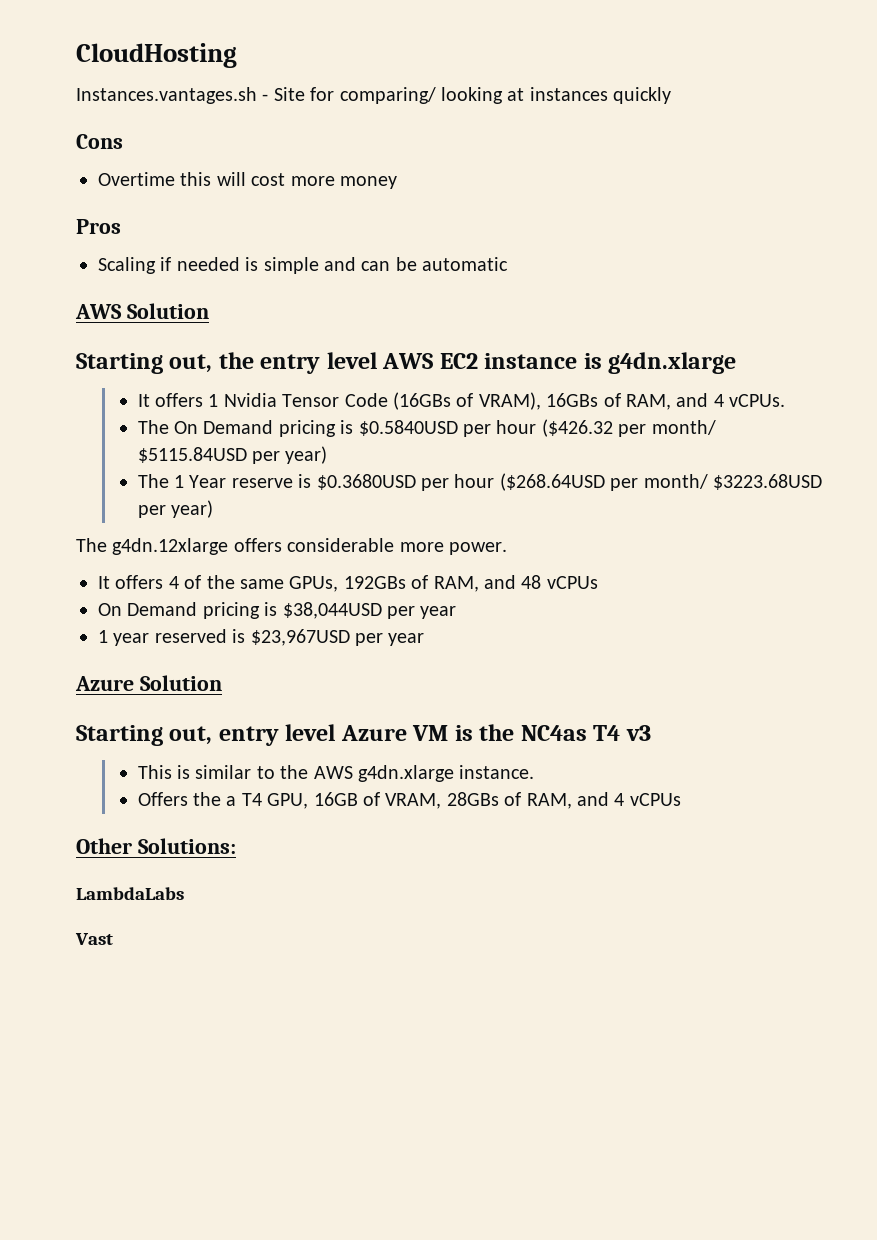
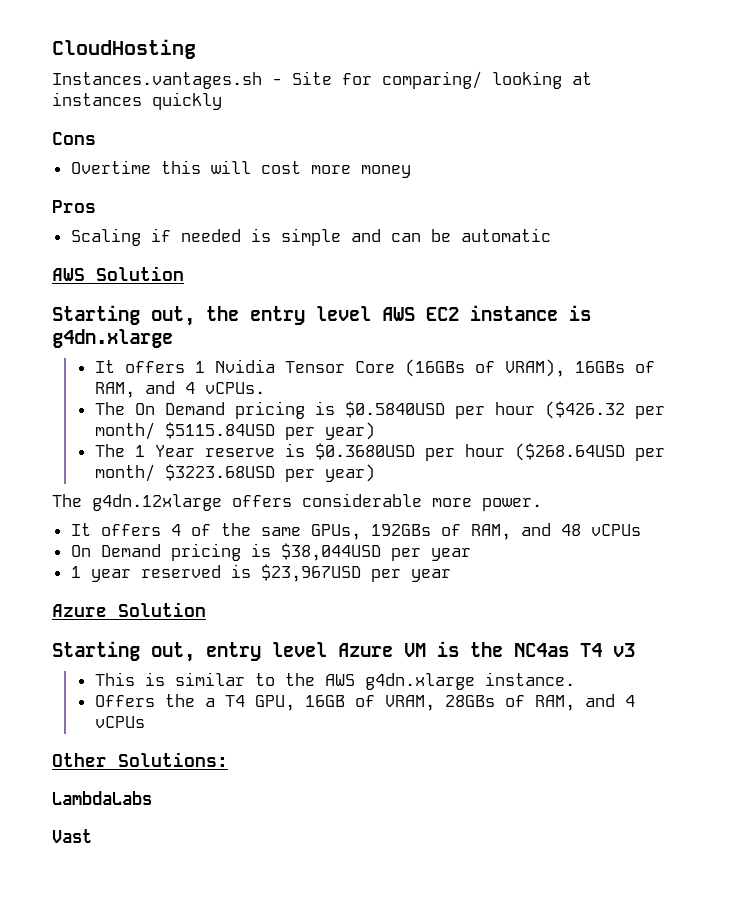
- It offers 1 Nvidia Tensor Code (16GBs of VRAM), 16GBs of RAM, and 4 vCPUs.
+ It offers 1 Nvidia Tensor Core (16GBs of VRAM), 16GBs of RAM, and 4 vCPUs.

